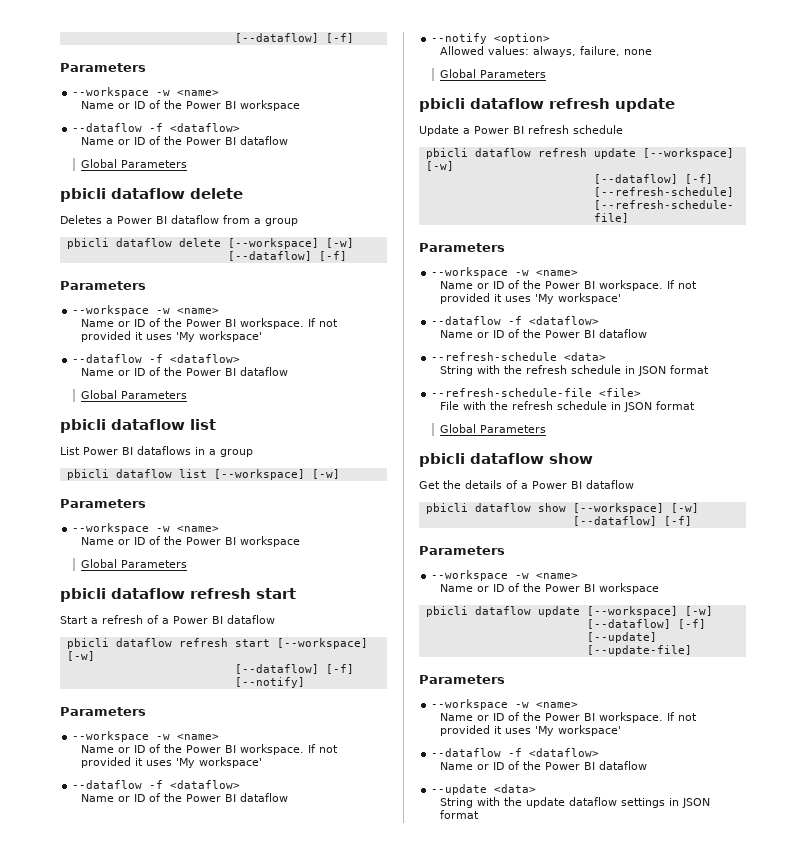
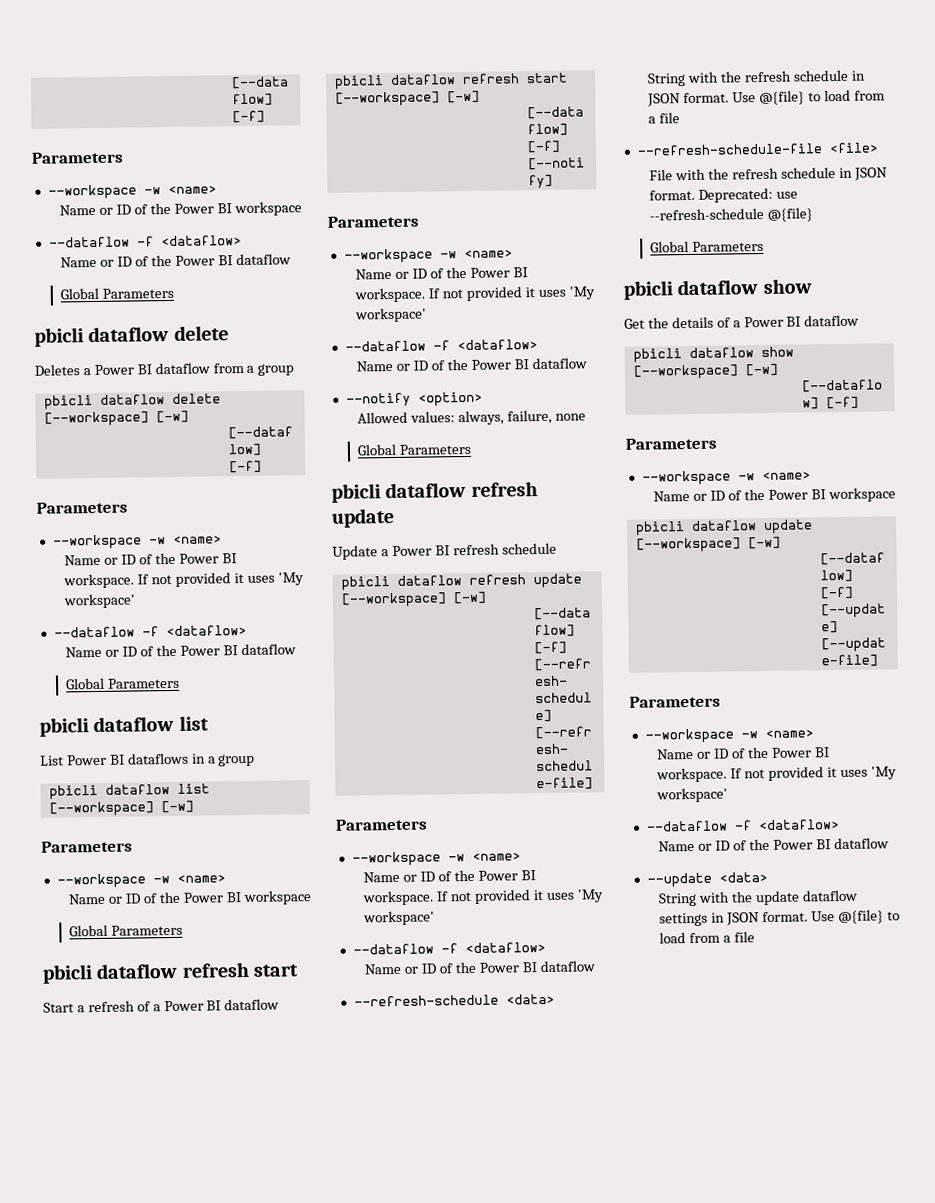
- String with the refresh schedule in JSON format
+ String with the refresh schedule in JSON format. Use @{file} to load from a file
- File with the refresh schedule in JSON format
+ File with the refresh schedule in JSON format. Deprecated: use --refresh-schedule @{file}
- String with the update dataflow settings in JSON format
+ String with the update dataflow settings in JSON format. Use @{file} to load from a file

